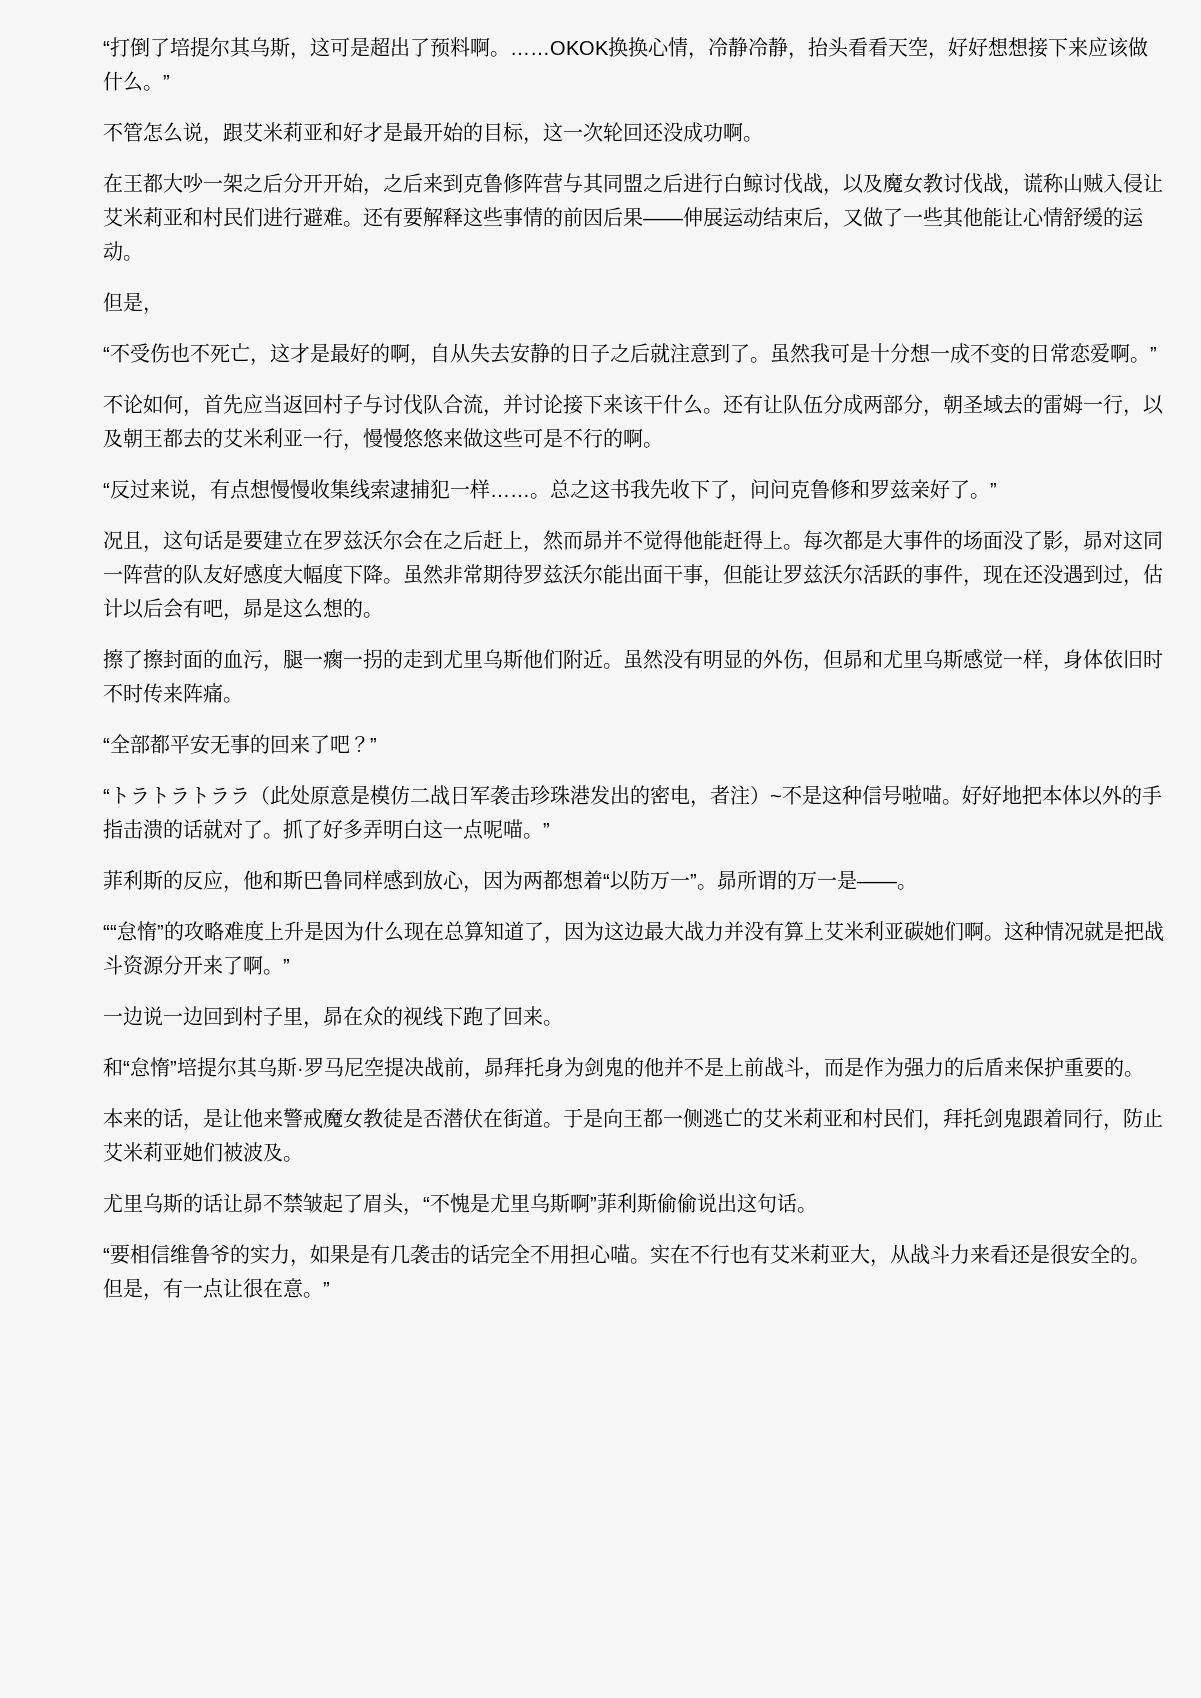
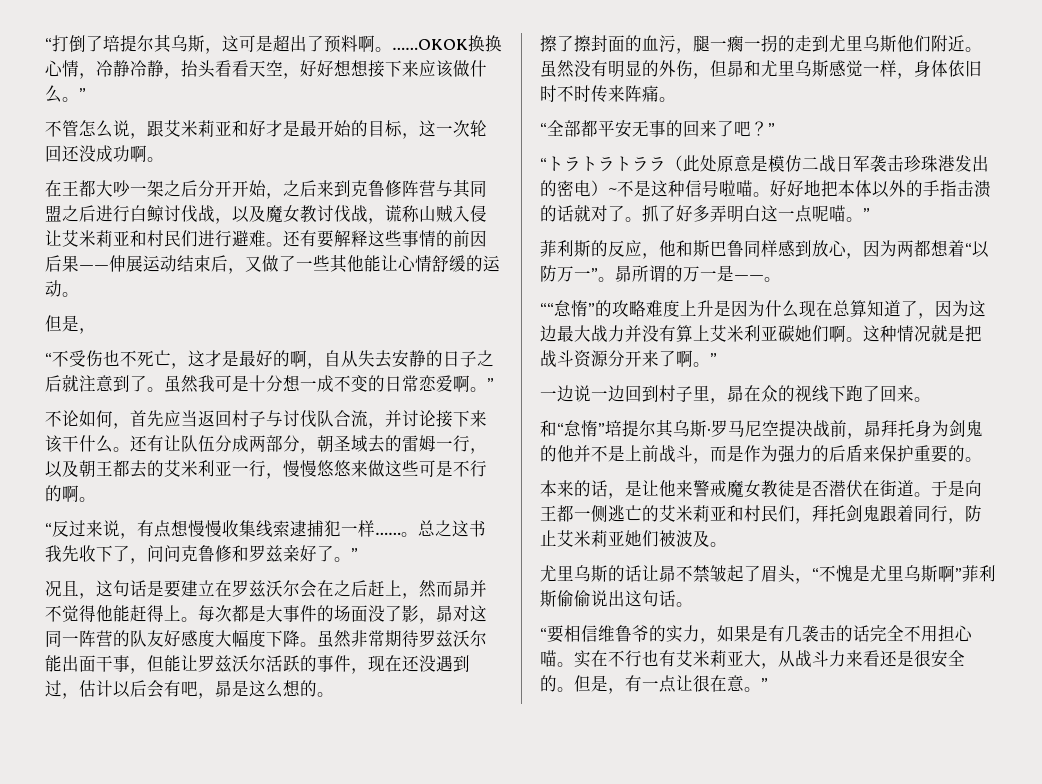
- “トラトラトララ（此处原意是模仿二战日军袭击珍珠港发出的密电，者注）~不是这种信号啦喵。
+ “トラトラトララ（此处原意是模仿二战日军袭击珍珠港发出的密电）~不是这种信号啦喵。

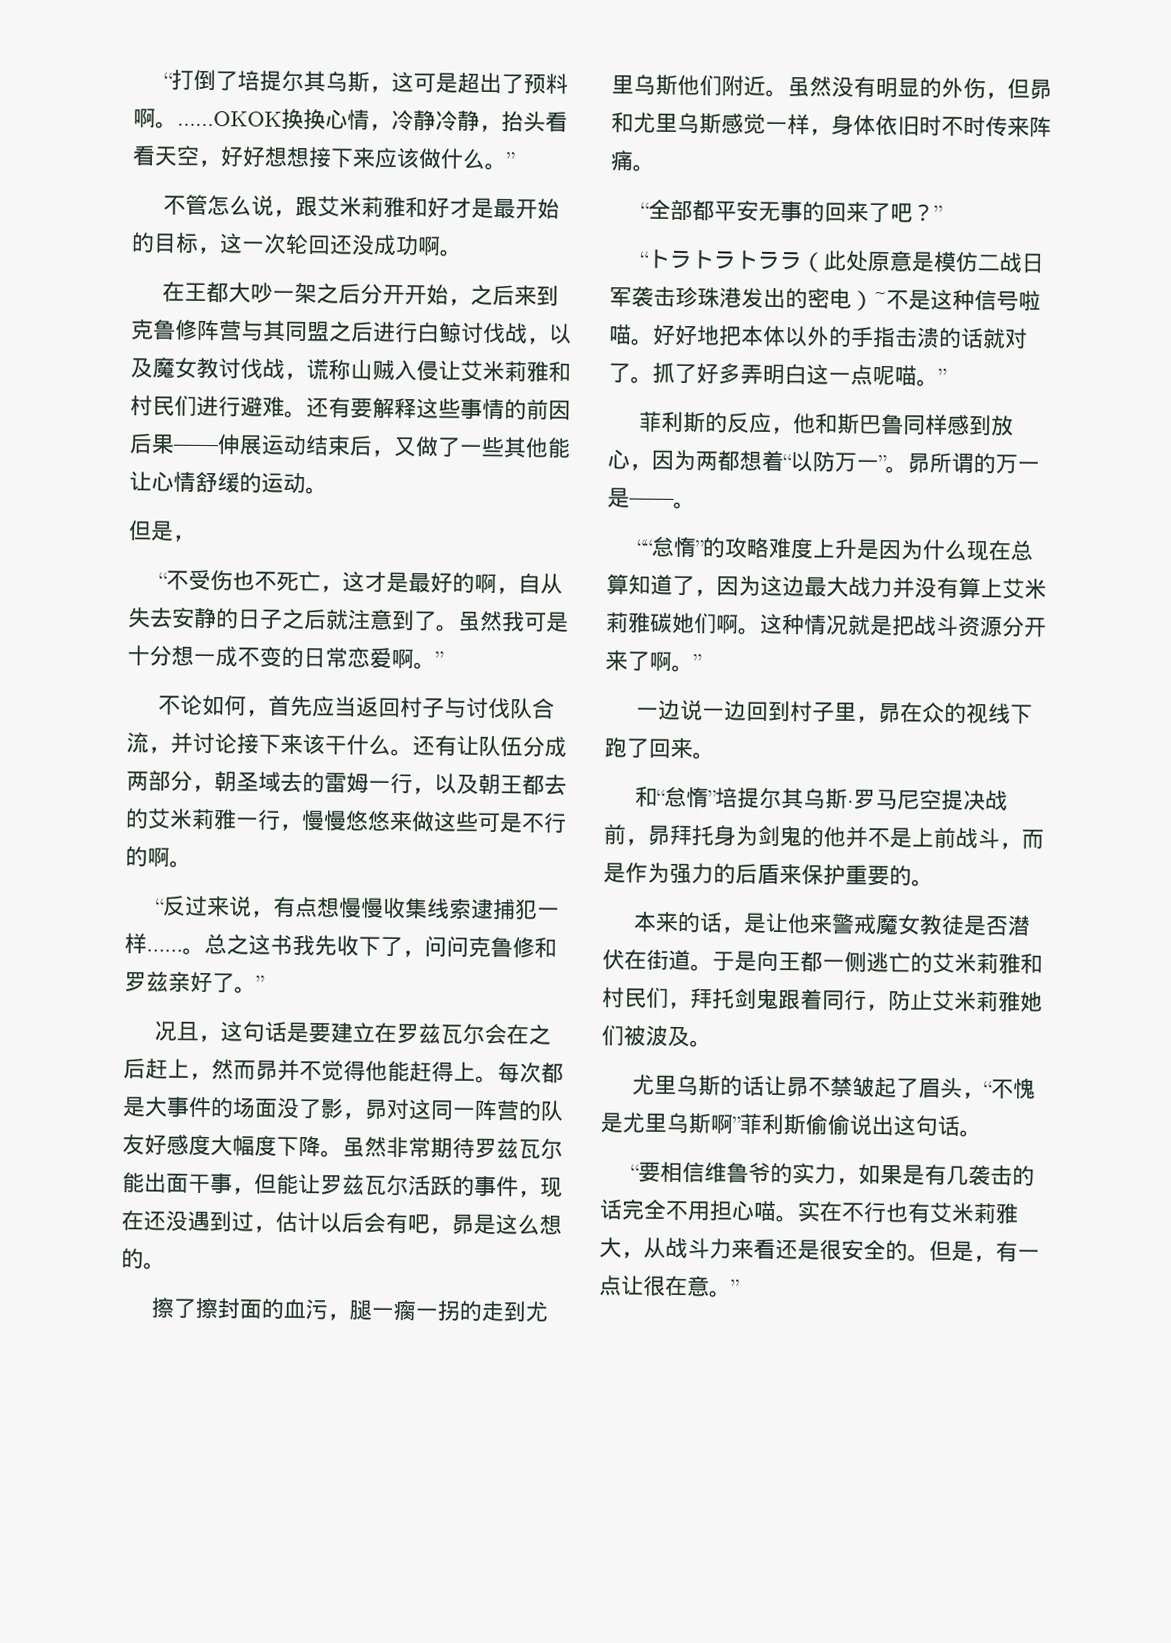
- 不管怎么说，跟艾米莉亚和好才是最开始的目标，这一次轮回还没成功啊。
+ 不管怎么说，跟艾米莉雅和好才是最开始的目标，这一次轮回还没成功啊。
- 在王都大吵一架之后分开开始，之后来到克鲁修阵营与其同盟之后进行白鲸讨伐战，以及魔女教讨伐战，谎称山贼入侵让艾米莉亚和村民们进行避难。
+ 在王都大吵一架之后分开开始，之后来到克鲁修阵营与其同盟之后进行白鲸讨伐战，以及魔女教讨伐战，谎称山贼入侵让艾米莉雅和村民们进行避难。
- 还有让队伍分成两部分，朝圣域去的雷姆一行，以及朝王都去的艾米利亚一行，慢慢悠悠来做这些可是不行的啊。
+ 还有让队伍分成两部分，朝圣域去的雷姆一行，以及朝王都去的艾米莉雅一行，慢慢悠悠来做这些可是不行的啊。
- 况且，这句话是要建立在罗兹沃尔会在之后赶上，然而昴并不觉得他能赶得上。
+ 况且，这句话是要建立在罗兹瓦尔会在之后赶上，然而昴并不觉得他能赶得上。
- 虽然非常期待罗兹沃尔能出面干事，但能让罗兹沃尔活跃的事件，现在还没遇到过，估计以后会有吧，昴是这么想的。
+ 虽然非常期待罗兹瓦尔能出面干事，但能让罗兹瓦尔活跃的事件，现在还没遇到过，估计以后会有吧，昴是这么想的。
- ““怠惰”的攻略难度上升是因为什么现在总算知道了，因为这边最大战力并没有算上艾米利亚碳她们啊。
+ ““怠惰”的攻略难度上升是因为什么现在总算知道了，因为这边最大战力并没有算上艾米莉雅碳她们啊。
- 于是向王都一侧逃亡的艾米莉亚和村民们，拜托剑鬼跟着同行，防止艾米莉亚她们被波及。
+ 于是向王都一侧逃亡的艾米莉雅和村民们，拜托剑鬼跟着同行，防止艾米莉雅她们被波及。
- 实在不行也有艾米莉亚大，从战斗力来看还是很安全的。
+ 实在不行也有艾米莉雅大，从战斗力来看还是很安全的。

